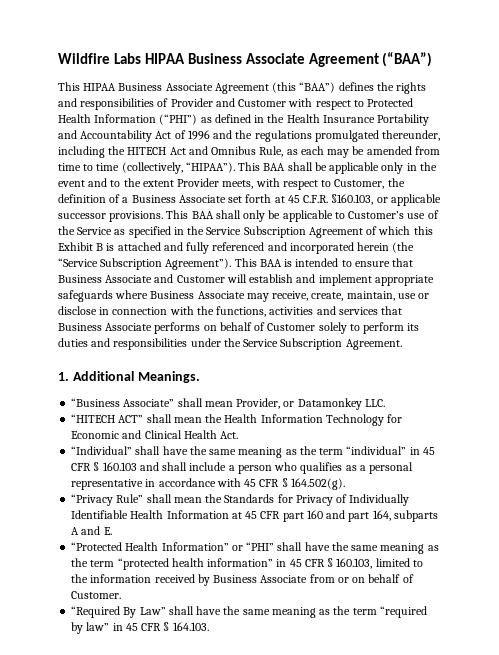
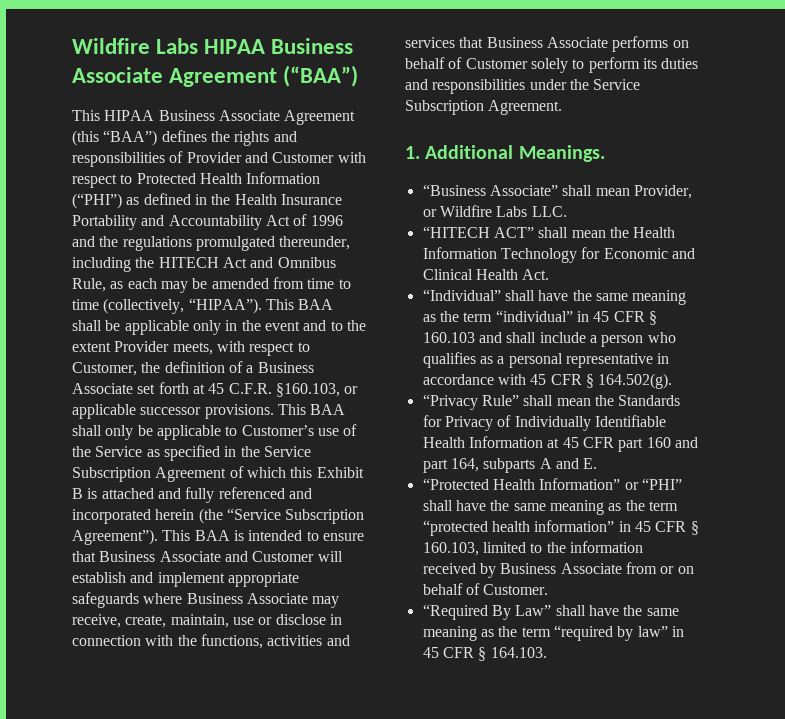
- “Business Associate” shall mean Provider, or Datamonkey LLC.
+ “Business Associate” shall mean Provider, or Wildfire Labs LLC.

